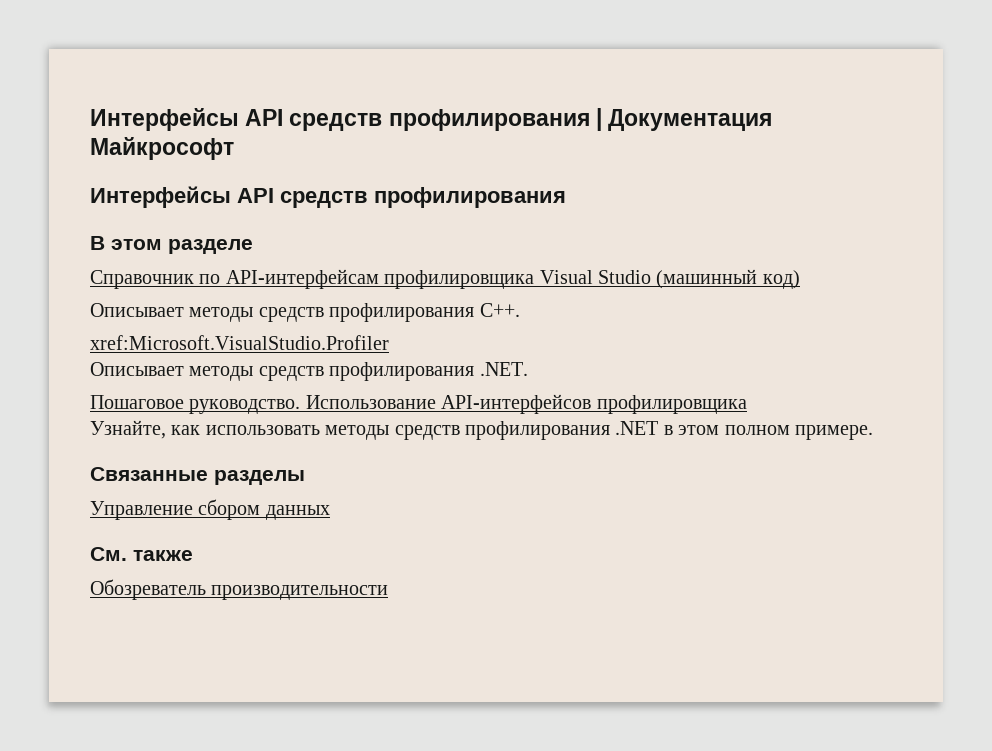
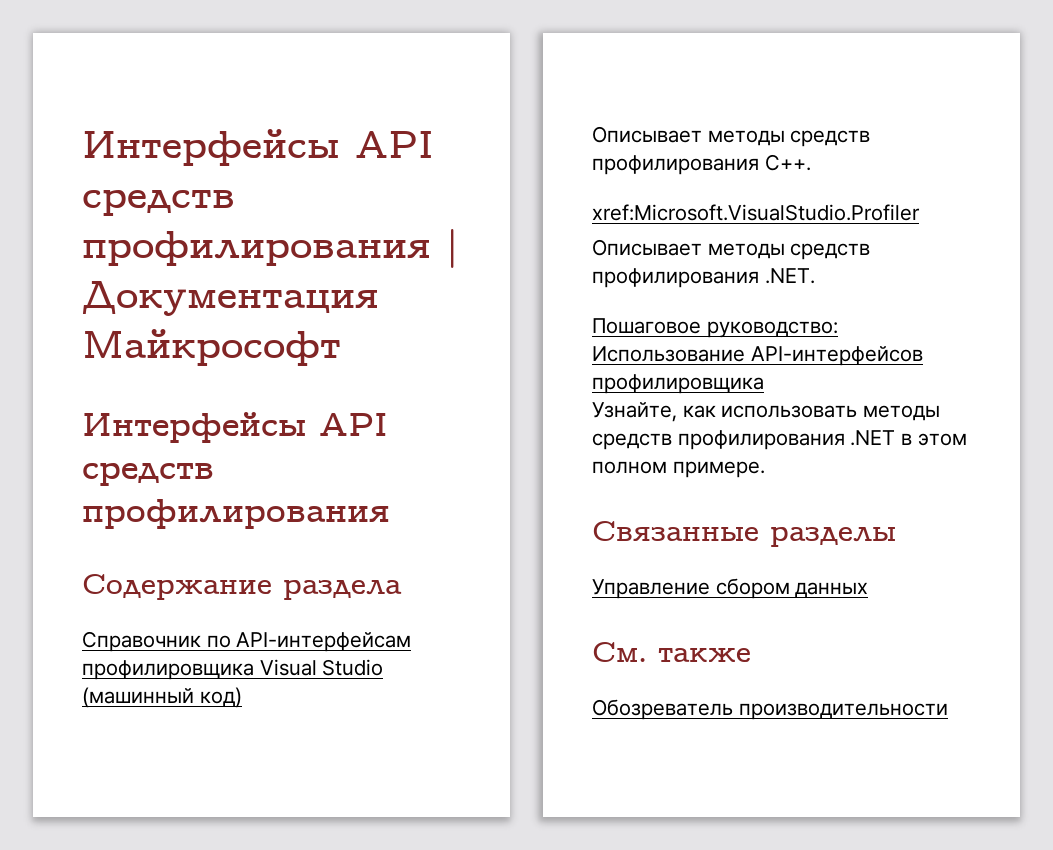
- В этом разделе
+ Содержание раздела
- Пошаговое руководство. Использование API-интерфейсов профилировщика
+ Пошаговое руководство: Использование API-интерфейсов профилировщика

